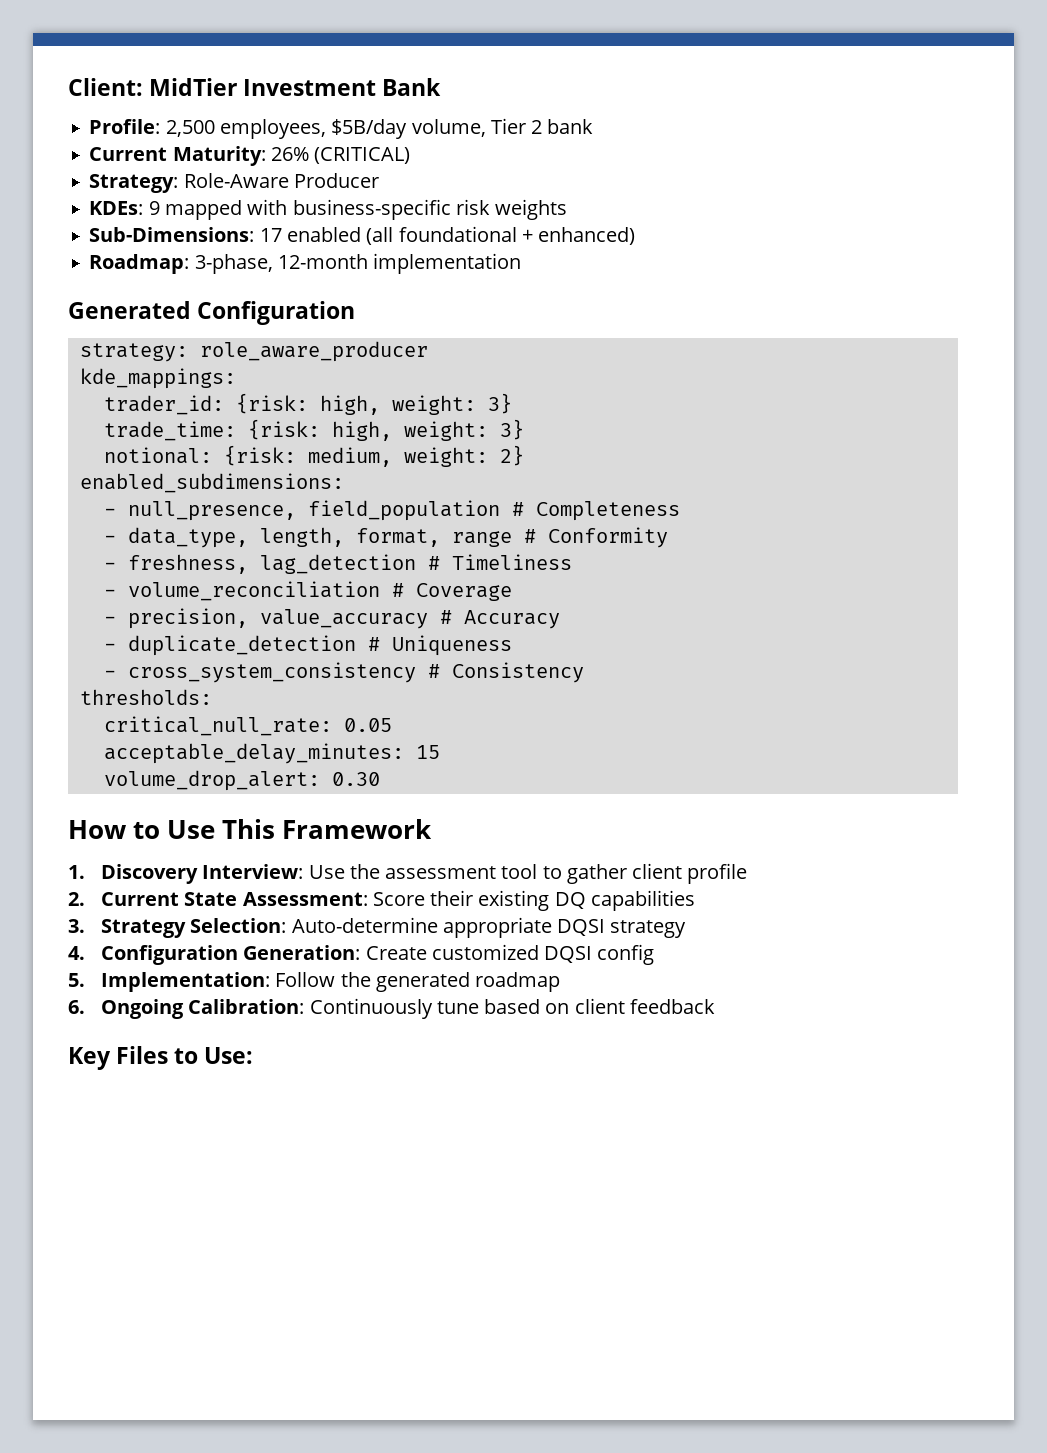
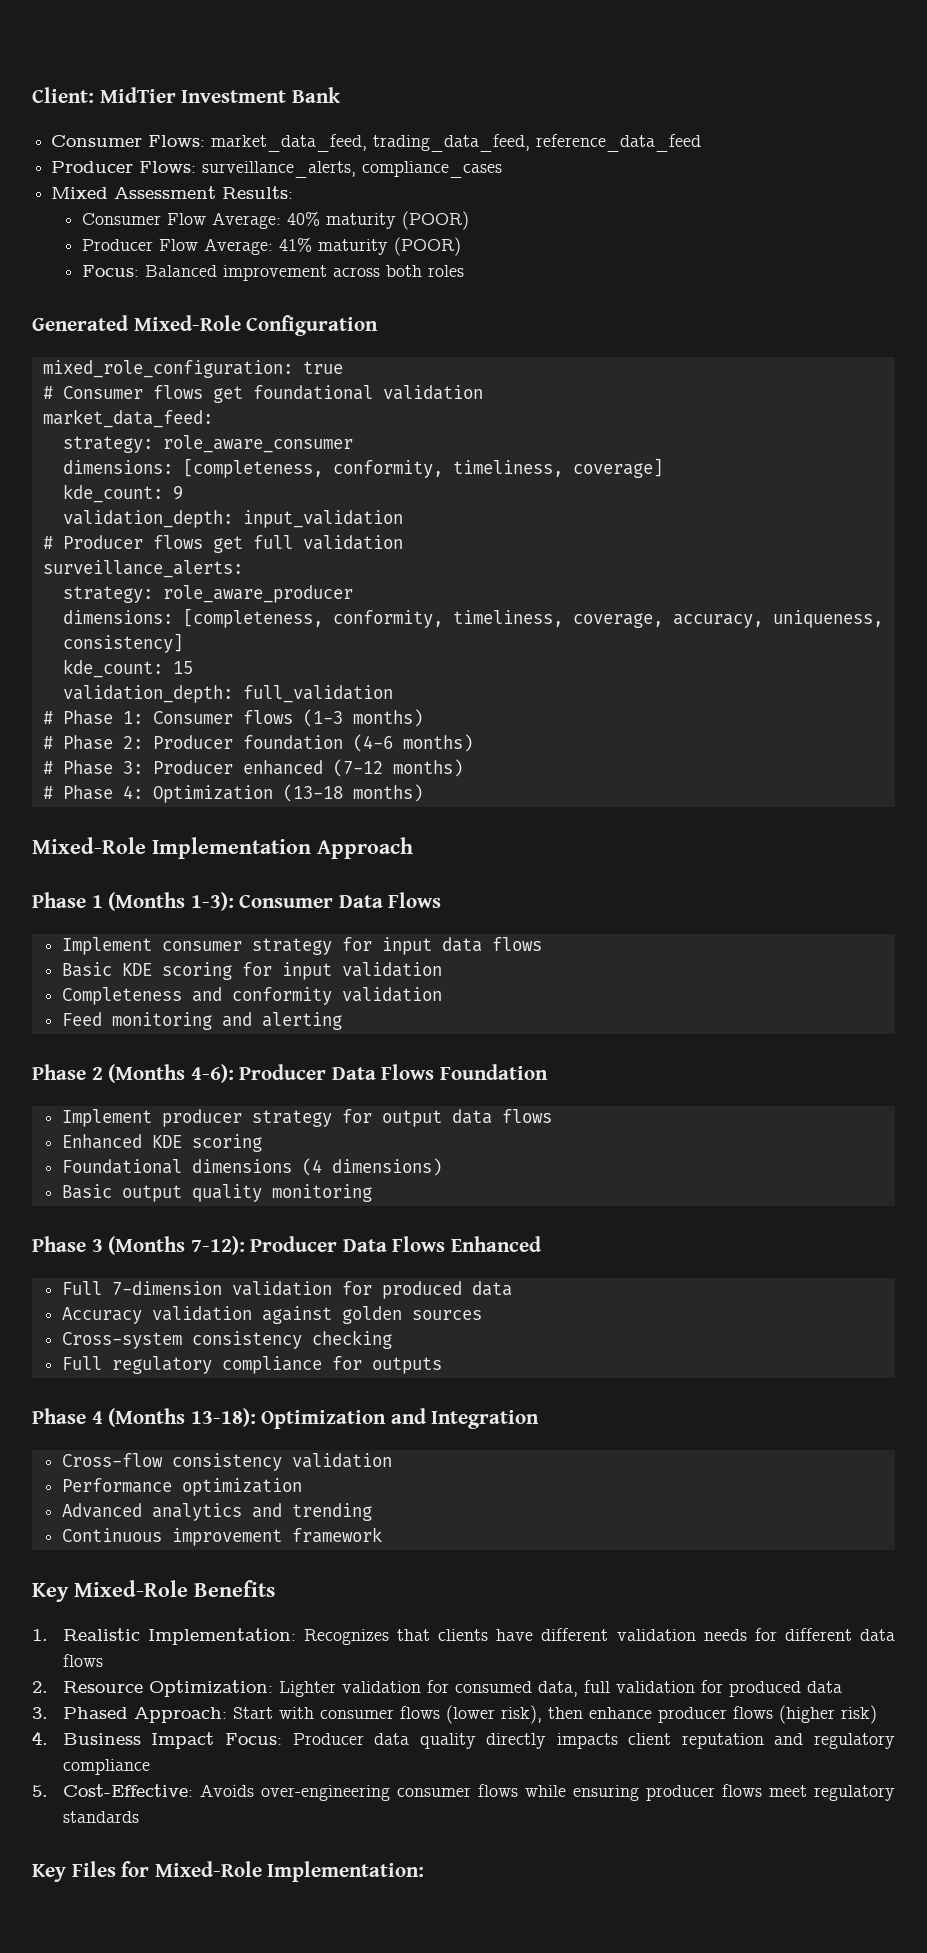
- Profile: 2,500 employees, $5B/day volume, Tier 2 bank
- Current Maturity: 26% (CRITICAL)
- Strategy: Role-Aware Producer
- KDEs: 9 mapped with business-specific risk weights
- Sub-Dimensions: 17 enabled (all foundational + enhanced)
- Roadmap: 3-phase, 12-month implementation
+ Consumer Flows: market_data_feed, trading_data_feed, reference_data_feed
+ Producer Flows: surveillance_alerts, compliance_cases
+ Mixed Assessment Results:
+ Consumer Flow Average: 40% maturity (POOR)
+ Producer Flow Average: 41% maturity (POOR)
+ Focus: Balanced improvement across both roles
- Generated Configuration
+ Generated Mixed-Role Configuration
+ mixed_role_configuration: true
+ # Consumer flows get foundational validation
+ market_data_feed:
+ strategy: role_aware_consumer
+ dimensions: [completeness, conformity, timeliness, coverage]
+ kde_count: 9
+ validation_depth: input_validation
+ # Producer flows get full validation
+ surveillance_alerts:
  strategy: role_aware_producer
- kde_mappings:
- trader_id: {risk: high, weight: 3}
- trade_time: {risk: high, weight: 3}
- notional: {risk: medium, weight: 2}
- enabled_subdimensions:
- - null_presence, field_population # Completeness
- - data_type, length, format, range # Conformity
- - freshness, lag_detection # Timeliness
- - volume_reconciliation # Coverage
- - precision, value_accuracy # Accuracy
- - duplicate_detection # Uniqueness
- - cross_system_consistency # Consistency
- thresholds:
- critical_null_rate: 0.05
- acceptable_delay_minutes: 15
- volume_drop_alert: 0.30
- How to Use This Framework
- 1. Discovery Interview: Use the assessment tool to gather client profile
- 2. Current State Assessment: Score their existing DQ capabilities
- 3. Strategy Selection: Auto-determine appropriate DQSI strategy
- 4. Configuration Generation: Create customized DQSI config
- 5. Implementation: Follow the generated roadmap
- 6. Ongoing Calibration: Continuously tune based on client feedback
+ dimensions: [completeness, conformity, timeliness, coverage, accuracy, uniqueness, consistency]
+ kde_count: 15
+ validation_depth: full_validation
+ # Phase 1: Consumer flows (1-3 months)
+ # Phase 2: Producer foundation (4-6 months)
+ # Phase 3: Producer enhanced (7-12 months)
+ # Phase 4: Optimization (13-18 months)
+ Mixed-Role Implementation Approach
+ Phase 1 (Months 1-3): Consumer Data Flows
+ Implement consumer strategy for input data flows
+ Basic KDE scoring for input validation
+ Completeness and conformity validation
+ Feed monitoring and alerting
+ Phase 2 (Months 4-6): Producer Data Flows Foundation
+ Implement producer strategy for output data flows
+ Enhanced KDE scoring
+ Foundational dimensions (4 dimensions)
+ Basic output quality monitoring
+ Phase 3 (Months 7-12): Producer Data Flows Enhanced
+ Full 7-dimension validation for produced data
+ Accuracy validation against golden sources
+ Cross-system consistency checking
+ Full regulatory compliance for outputs
+ Phase 4 (Months 13-18): Optimization and Integration
+ Cross-flow consistency validation
+ Performance optimization
+ Advanced analytics and trending
+ Continuous improvement framework
+ Key Mixed-Role Benefits
+ 1. Realistic Implementation: Recognizes that clients have different validation needs for different data flows
+ 2. Resource Optimization: Lighter validation for consumed data, full validation for produced data
+ 3. Phased Approach: Start with consumer flows (lower risk), then enhance producer flows (higher risk)
+ 4. Business Impact Focus: Producer data quality directly impacts client reputation and regulatory compliance
+ 5. Cost-Effective: Avoids over-engineering consumer flows while ensuring producer flows meet regulatory standards
- Key Files to Use:
+ Key Files for Mixed-Role Implementation:

